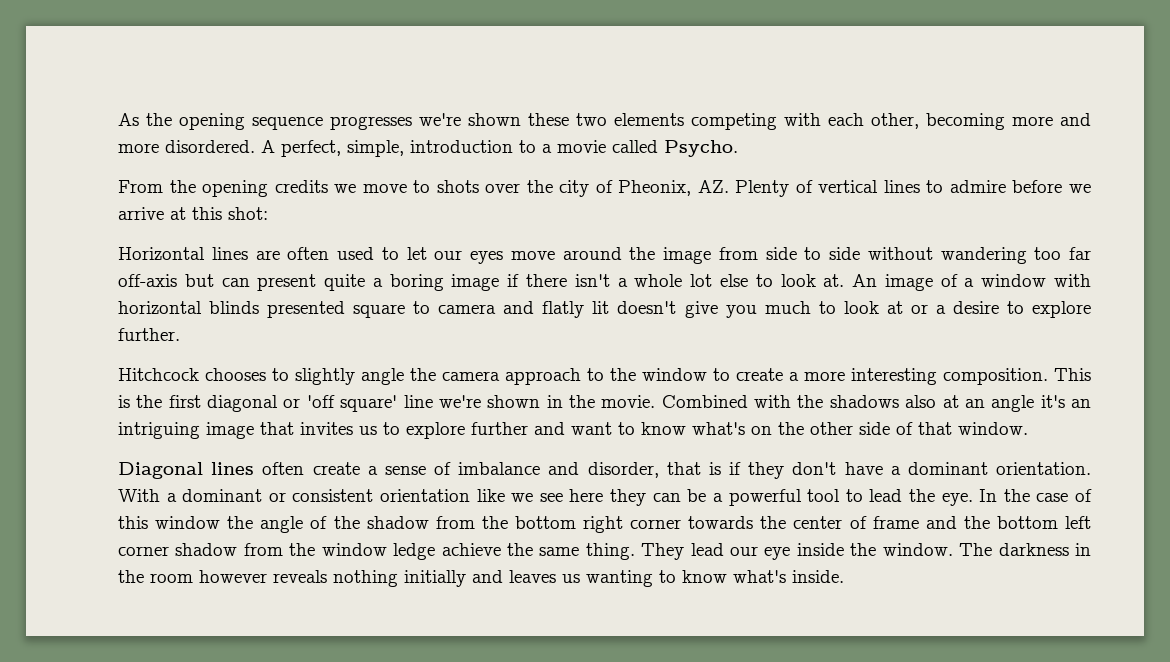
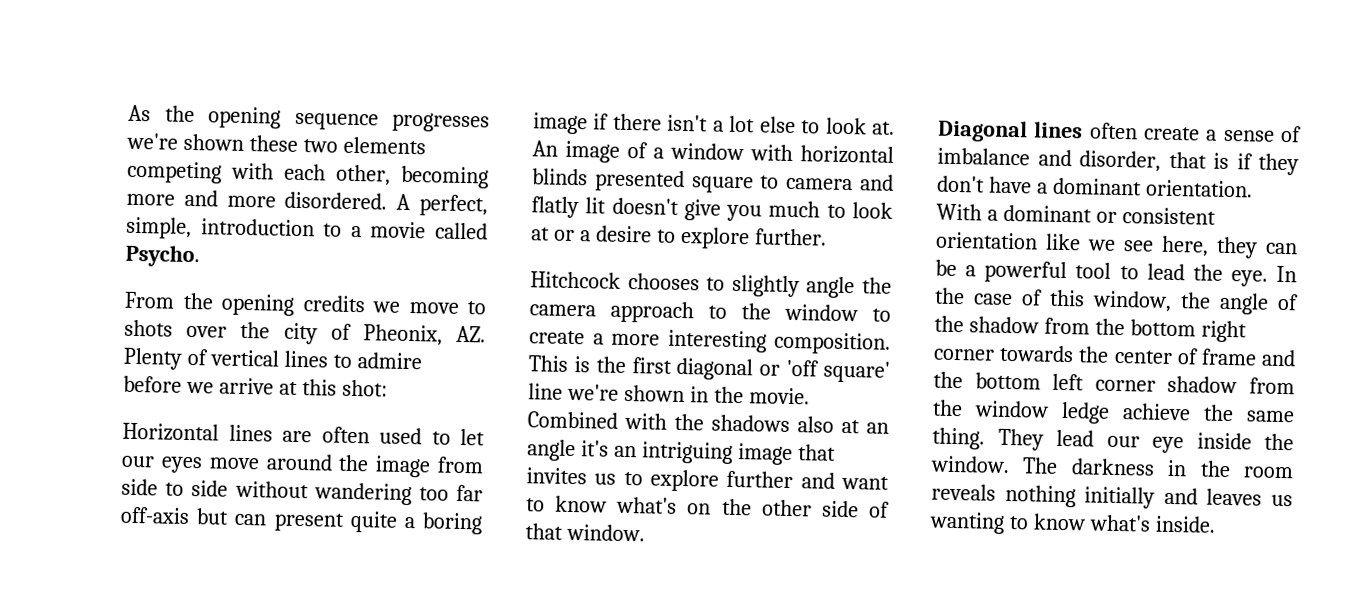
- Horizontal lines are often used to let our eyes move around the image from side to side without wandering too far off-axis but can present quite a boring image if there isn't a whole lot else to look at.
+ Horizontal lines are often used to let our eyes move around the image from side to side without wandering too far off-axis but can present quite a boring image if there isn't a lot else to look at.
- With a dominant or consistent orientation like we see here they can be a powerful tool to lead the eye.
+ With a dominant or consistent orientation like we see here, they can be a powerful tool to lead the eye.
- In the case of this window the angle of the shadow from the bottom right corner towards the center of frame and the bottom left corner shadow from the window ledge achieve the same thing.
+ In the case of this window, the angle of the shadow from the bottom right corner towards the center of frame and the bottom left corner shadow from the window ledge achieve the same thing.
- The darkness in the room however reveals nothing initially and leaves us wanting to know what's inside.
+ The darkness in the room reveals nothing initially and leaves us wanting to know what's inside.

